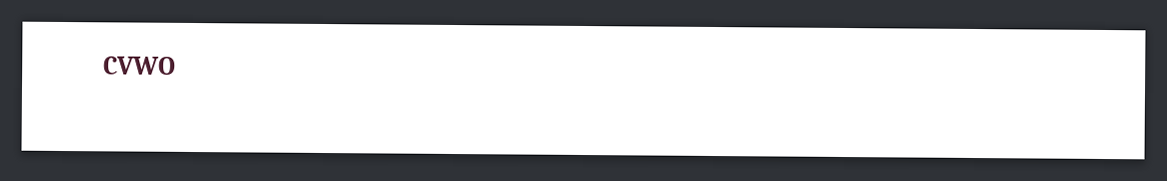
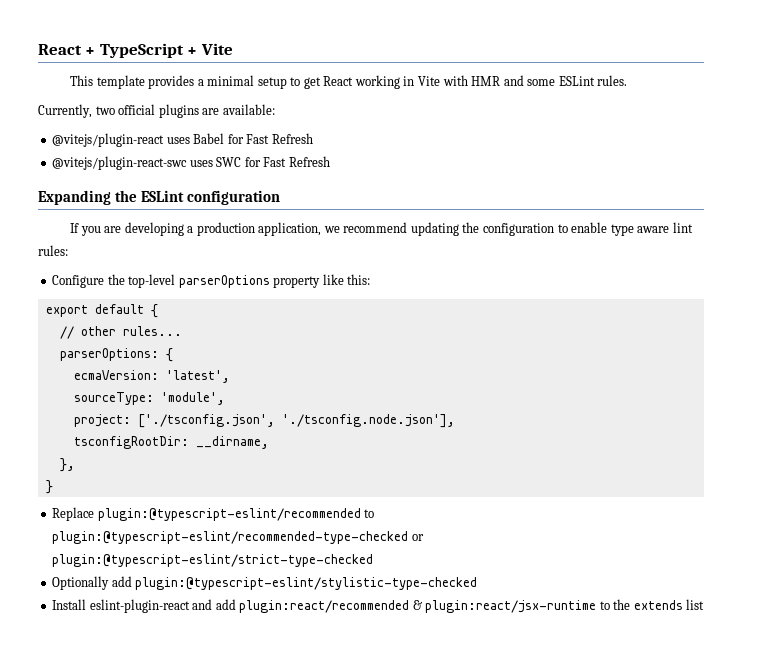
- CVWO
+ React + TypeScript + Vite
+ This template provides a minimal setup to get React working in Vite with HMR and some ESLint rules.
+ Currently, two official plugins are available:
+ @vitejs/plugin-react uses Babel for Fast Refresh
+ @vitejs/plugin-react-swc uses SWC for Fast Refresh
+ Expanding the ESLint configuration
+ If you are developing a production application, we recommend updating the configuration to enable type aware lint rules:
+ Configure the top-level parserOptions property like this:
+ export default {
+ // other rules...
+ parserOptions: {
+ ecmaVersion: 'latest',
+ sourceType: 'module',
+ project: ['./tsconfig.json', './tsconfig.node.json'],
+ tsconfigRootDir: __dirname,
+ },
+ }
+ Replace plugin:@typescript-eslint/recommended to plugin:@typescript-eslint/recommended-type-checked or plugin:@typescript-eslint/strict-type-checked
+ Optionally add plugin:@typescript-eslint/stylistic-type-checked
+ Install eslint-plugin-react and add plugin:react/recommended & plugin:react/jsx-runtime to the extends list

